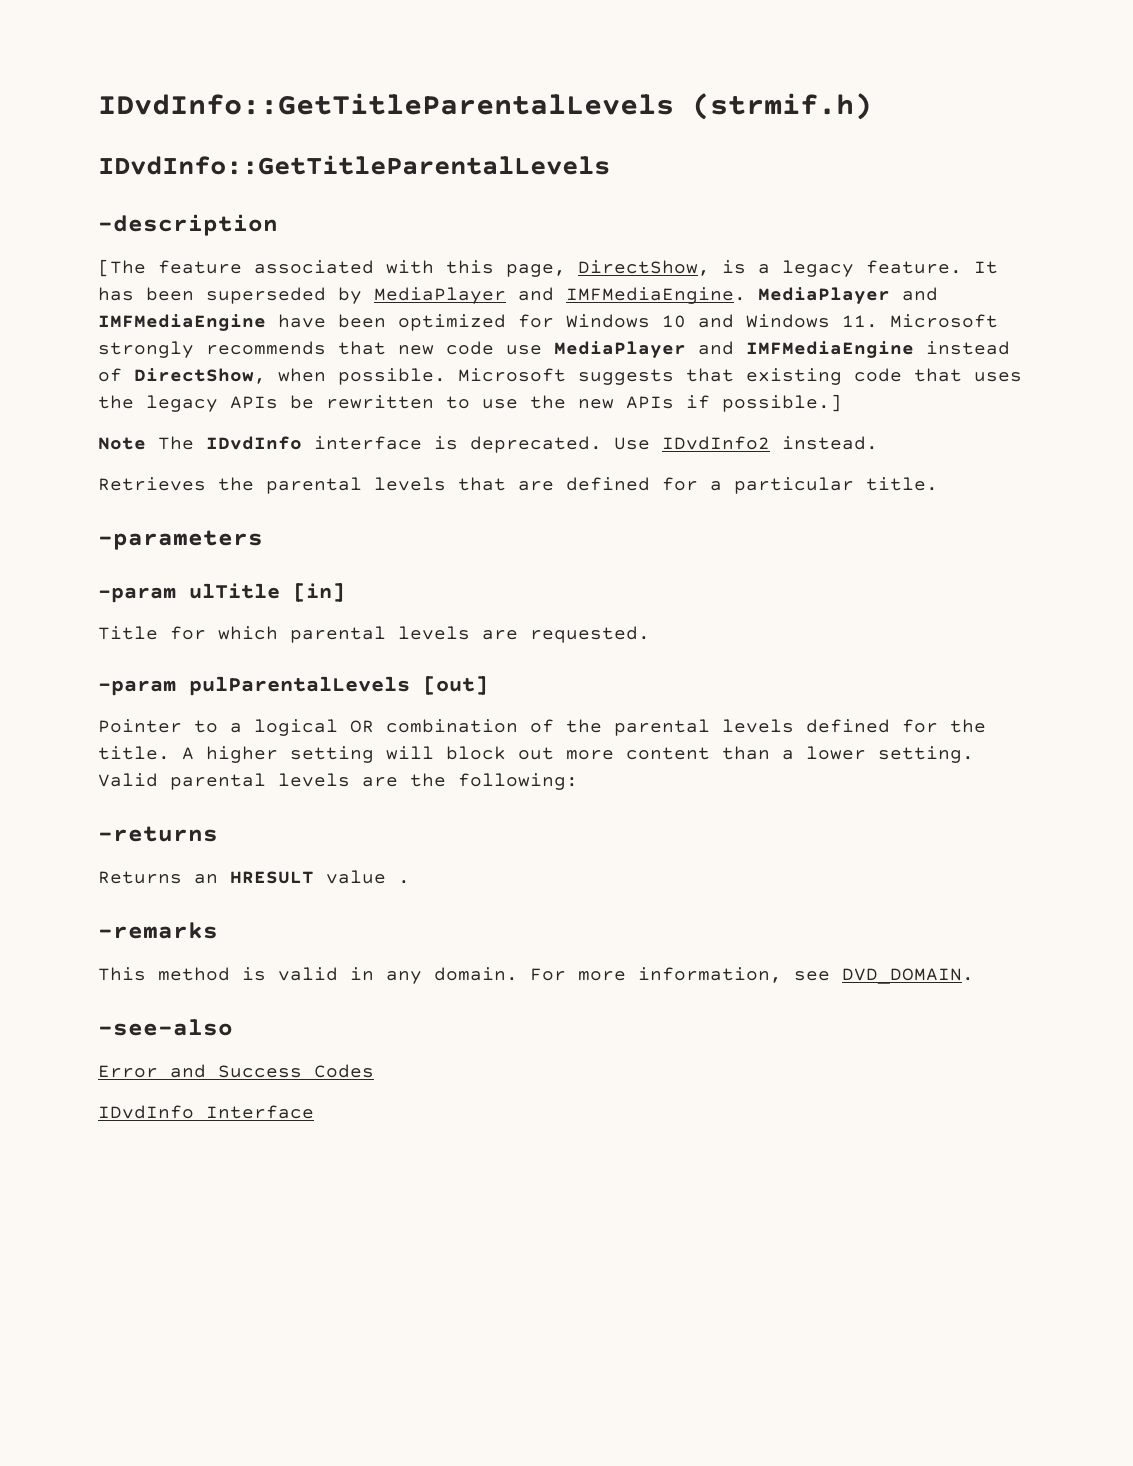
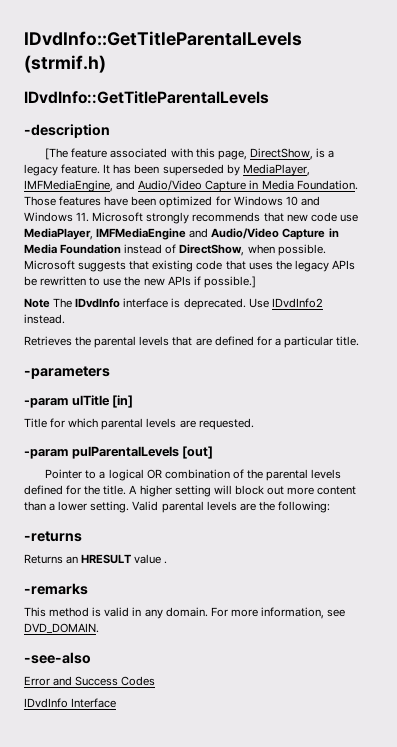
- It has been superseded by MediaPlayer and IMFMediaEngine. MediaPlayer and IMFMediaEngine have been optimized for Windows 10 and Windows 11. Microsoft strongly recommends that new code use MediaPlayer and IMFMediaEngine instead of DirectShow, when possible.
+ It has been superseded by MediaPlayer, IMFMediaEngine, and Audio/Video Capture in Media Foundation. Those features have been optimized for Windows 10 and Windows 11. Microsoft strongly recommends that new code use MediaPlayer, IMFMediaEngine and Audio/Video Capture in Media Foundation instead of DirectShow, when possible.

